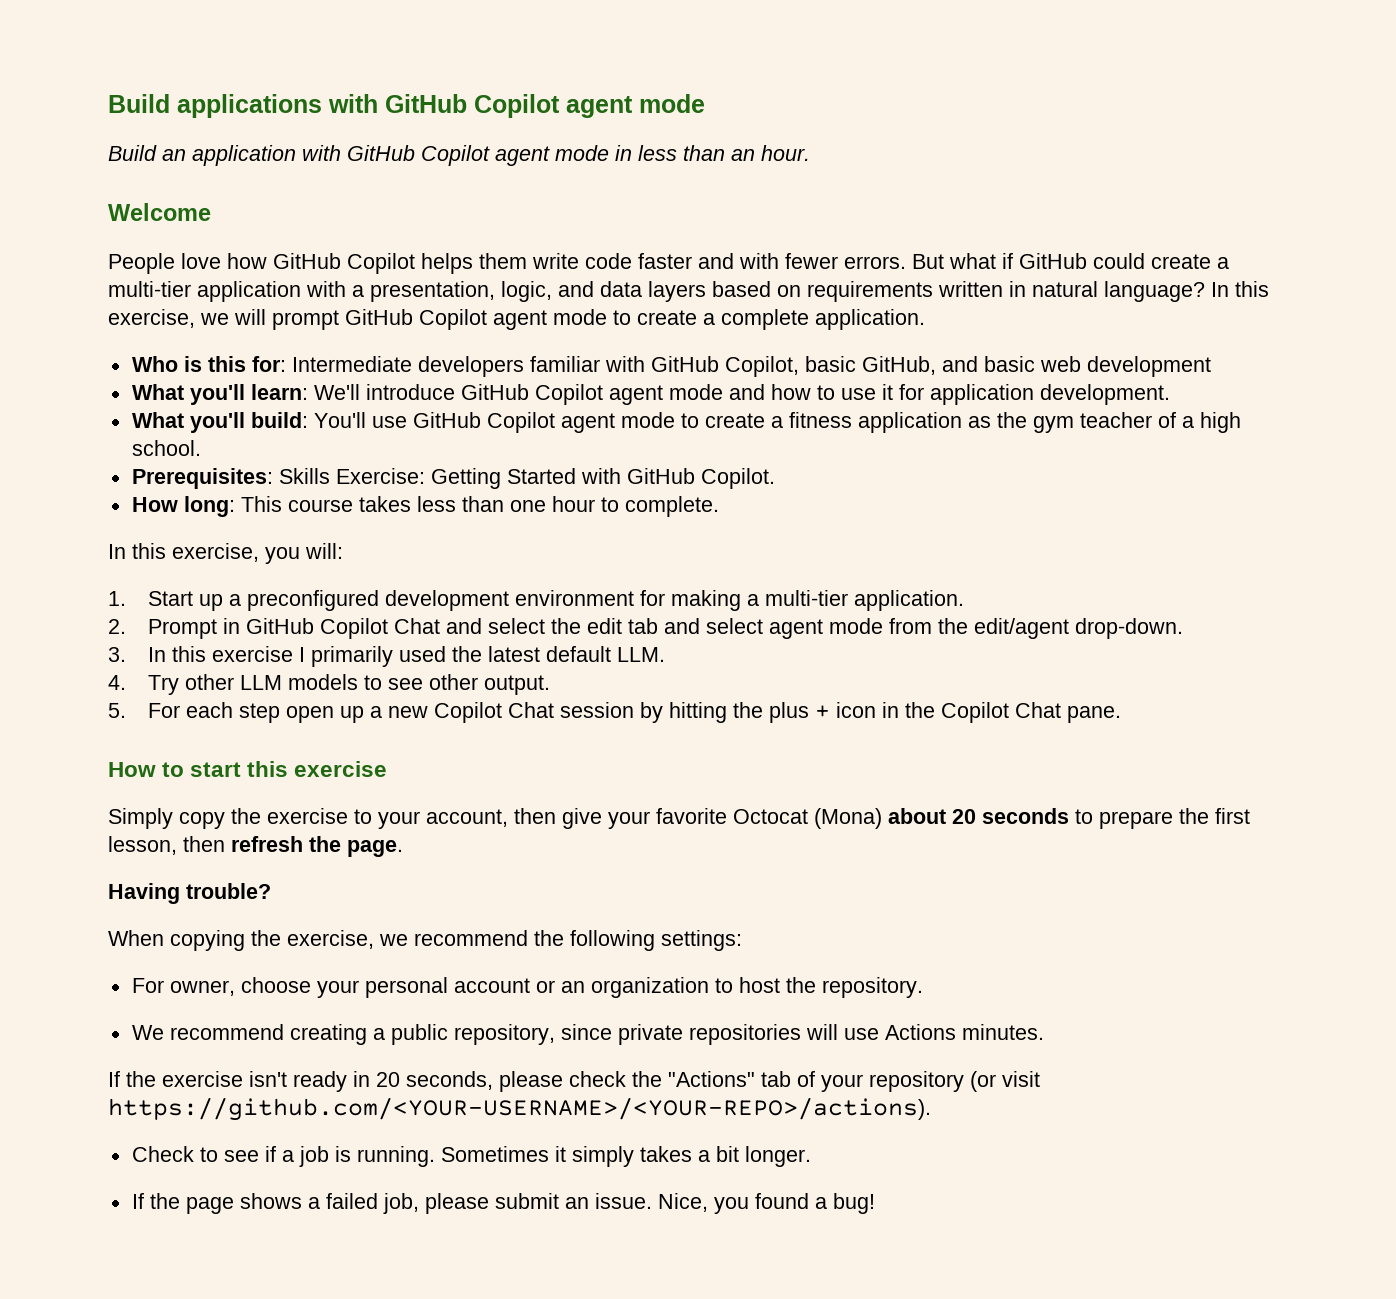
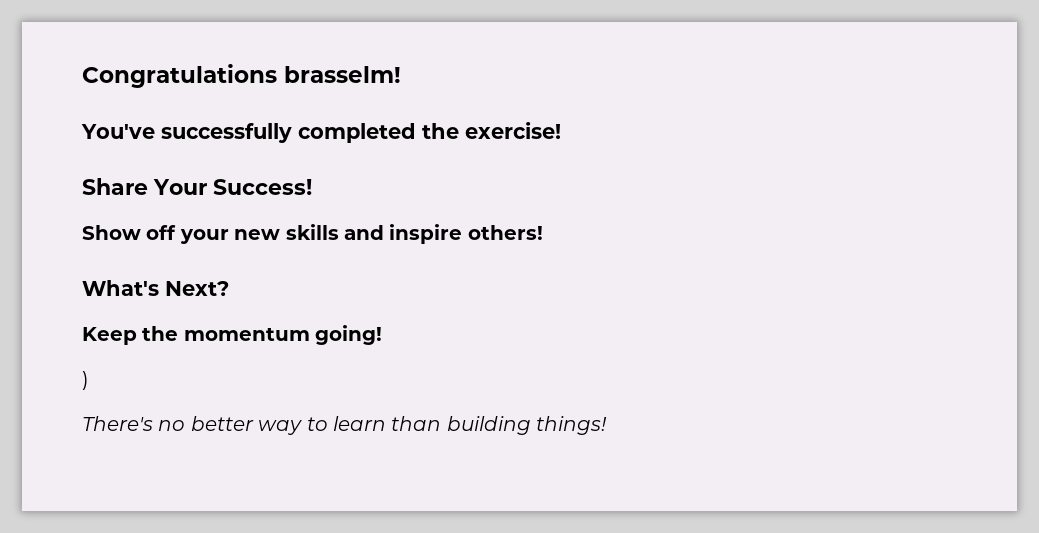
- Build applications with GitHub Copilot agent mode
- Build an application with GitHub Copilot agent mode in less than an hour.
- Welcome
- People love how GitHub Copilot helps them write code faster and with fewer errors. But what if GitHub could create a multi-tier application with a presentation, logic, and data layers based on requirements written in natural language? In this exercise, we will prompt GitHub Copilot agent mode to create a complete application.
- Who is this for: Intermediate developers familiar with GitHub Copilot, basic GitHub, and basic web development
- What you'll learn: We'll introduce GitHub Copilot agent mode and how to use it for application development.
- What you'll build: You'll use GitHub Copilot agent mode to create a fitness application as the gym teacher of a high school.
- Prerequisites: Skills Exercise: Getting Started with GitHub Copilot.
- How long: This course takes less than one hour to complete.
- In this exercise, you will:
- 1. Start up a preconfigured development environment for making a multi-tier application.
- 2. Prompt in GitHub Copilot Chat and select the edit tab and select agent mode from the edit/agent drop-down.
- 3. In this exercise I primarily used the latest default LLM.
- 4. Try other LLM models to see other output.
- 5. For each step open up a new Copilot Chat session by hitting the plus + icon in the Copilot Chat pane.
- How to start this exercise
- Simply copy the exercise to your account, then give your favorite Octocat (Mona) about 20 seconds to prepare the first lesson, then refresh the page.
- Having trouble?
- When copying the exercise, we recommend the following settings:
- For owner, choose your personal account or an organization to host the repository.
- We recommend creating a public repository, since private repositories will use Actions minutes.
- If the exercise isn't ready in 20 seconds, please check the "Actions" tab of your repository (or visit https://github.com/<YOUR-USERNAME>/<YOUR-REPO>/actions).
- Check to see if a job is running. Sometimes it simply takes a bit longer.
- If the page shows a failed job, please submit an issue. Nice, you found a bug!
+ Congratulations brasselm!
+ You've successfully completed the exercise!
+ Share Your Success!
+ Show off your new skills and inspire others!
+ What's Next?
+ Keep the momentum going!
+ )
+ There's no better way to learn than building things!

